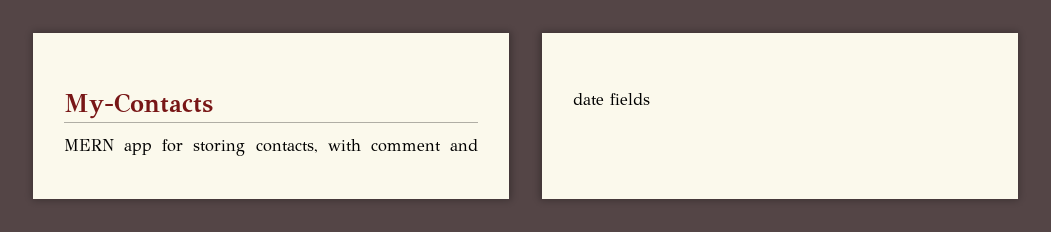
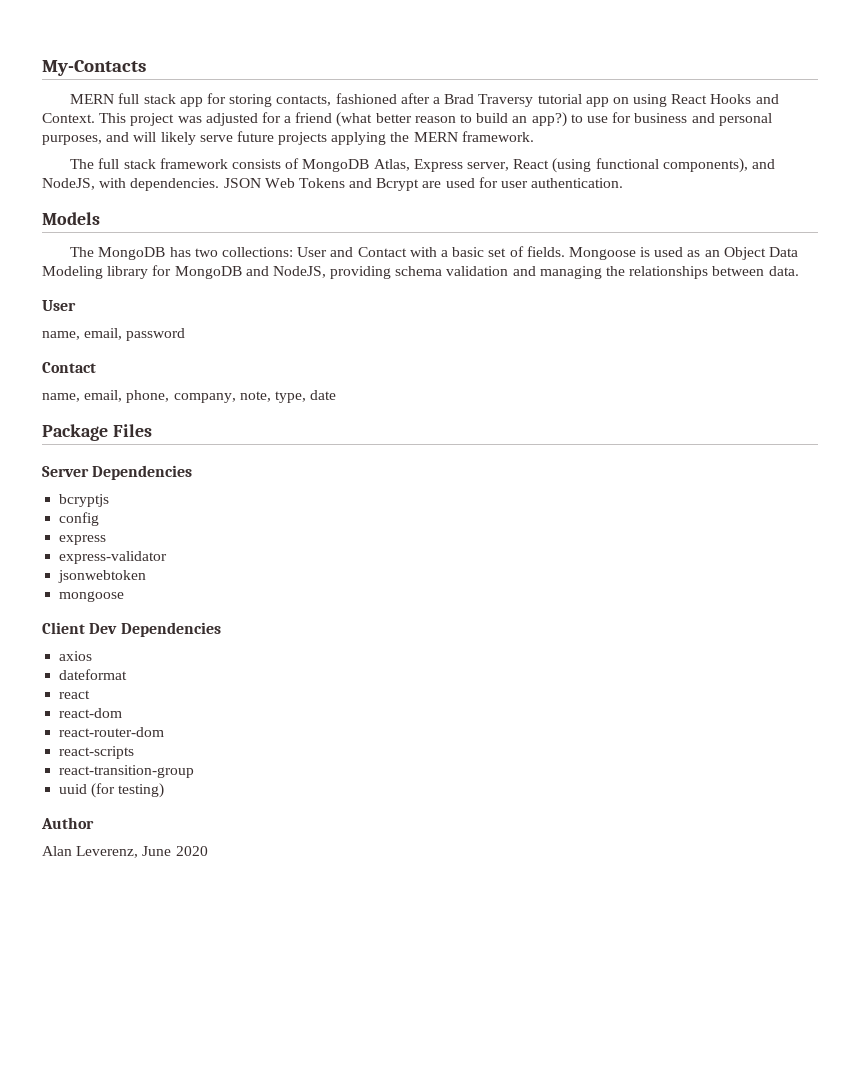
- MERN app for storing contacts, with comment and date fields
+ MERN full stack app for storing contacts, fashioned after a Brad Traversy tutorial app on using React Hooks and Context. This project was adjusted for a friend (what better reason to build an app?) to use for business and personal purposes, and will likely serve future projects applying the MERN framework.
+ The full stack framework consists of MongoDB Atlas, Express server, React (using functional components), and NodeJS, with dependencies. JSON Web Tokens and Bcrypt are used for user authentication.
+ Models
+ The MongoDB has two collections: User and Contact with a basic set of fields. Mongoose is used as an Object Data Modeling library for MongoDB and NodeJS, providing schema validation and managing the relationships between data.
+ User
+ name, email, password
+ Contact
+ name, email, phone, company, note, type, date
+ Package Files
+ Server Dependencies
+ bcryptjs
+ config
+ express
+ express-validator
+ jsonwebtoken
+ mongoose
+ Client Dev Dependencies
+ axios
+ dateformat
+ react
+ react-dom
+ react-router-dom
+ react-scripts
+ react-transition-group
+ uuid (for testing)
+ Author
+ Alan Leverenz, June 2020

